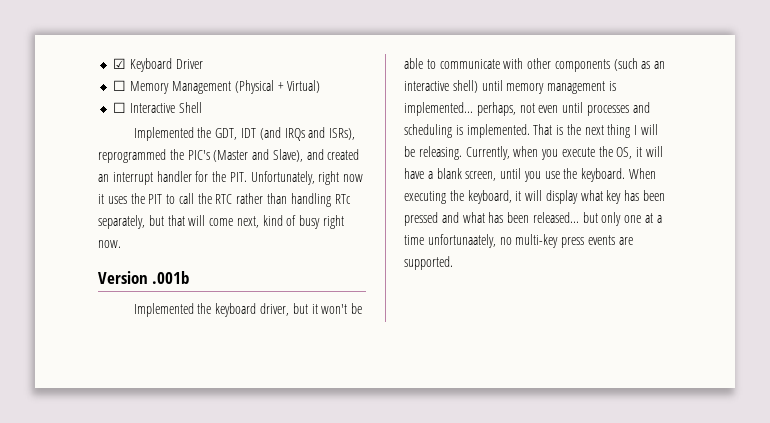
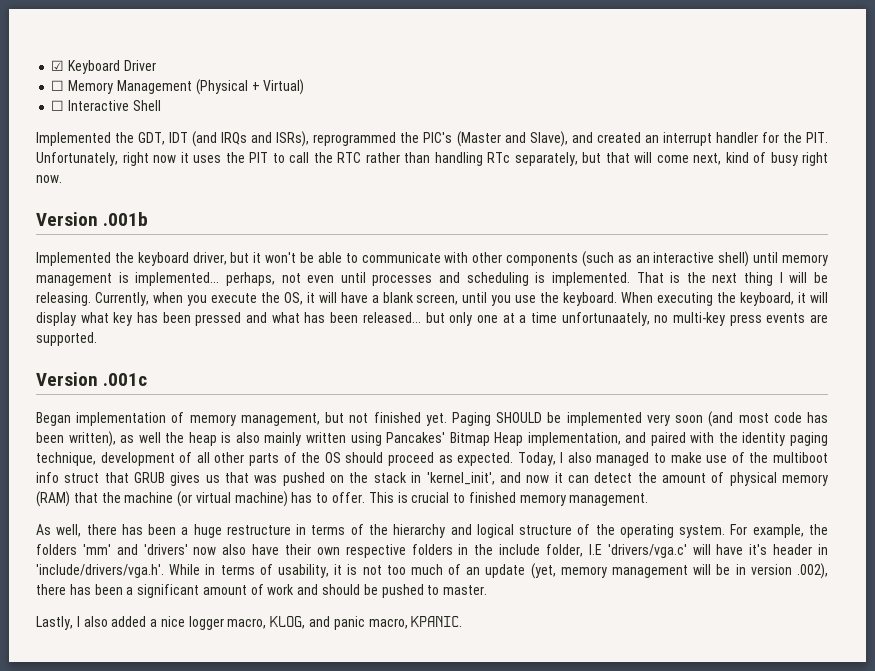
+ Version .001c
+ Began implementation of memory management, but not finished yet. Paging SHOULD be implemented very soon (and most code has been written), as well the heap is also mainly written using Pancakes' Bitmap Heap implementation, and paired with the identity paging technique, development of all other parts of the OS should proceed as expected. Today, I also managed to make use of the multiboot info struct that GRUB gives us that was pushed on the stack in 'kernel_init', and now it can detect the amount of physical memory (RAM) that the machine (or virtual machine) has to offer. This is crucial to finished memory management.
+ As well, there has been a huge restructure in terms of the hierarchy and logical structure of the operating system. For example, the folders 'mm' and 'drivers' now also have their own respective folders in the include folder, I.E 'drivers/vga.c' will have it's header in 'include/drivers/vga.h'. While in terms of usability, it is not too much of an update (yet, memory management will be in version .002), there has been a significant amount of work and should be pushed to master.
+ Lastly, I also added a nice logger macro, KLOG, and panic macro, KPANIC.

